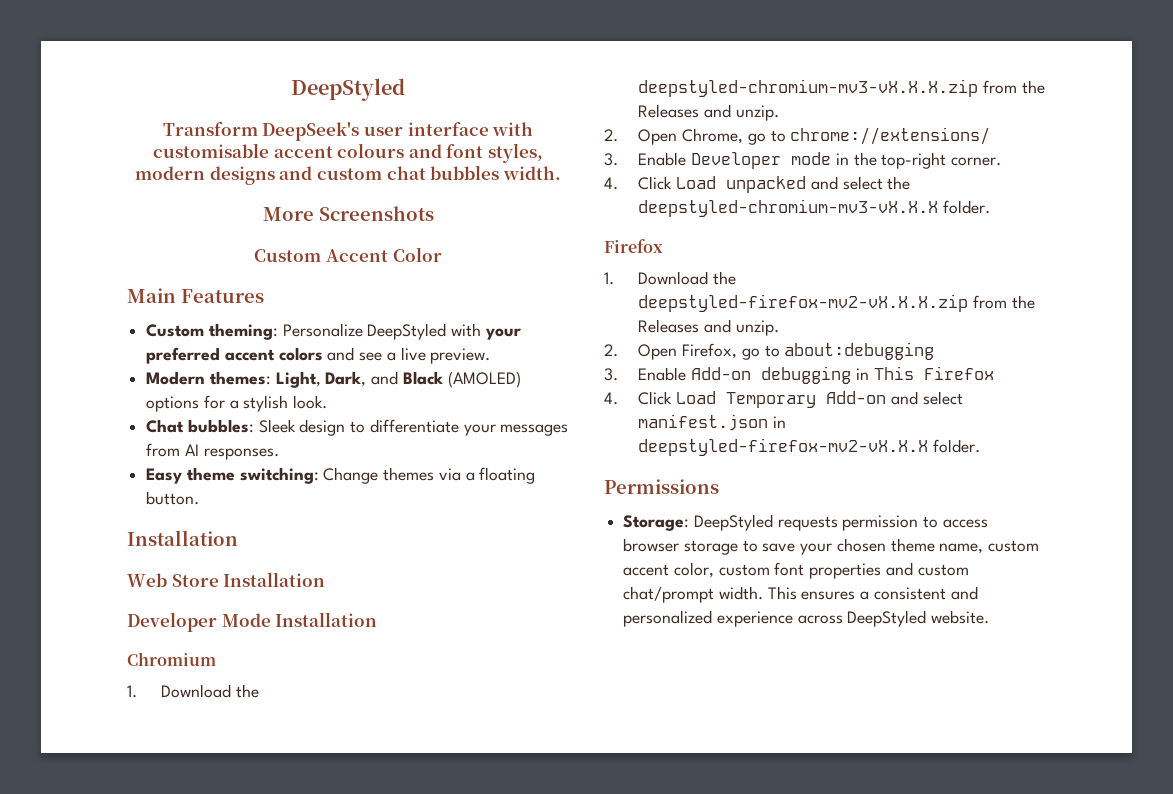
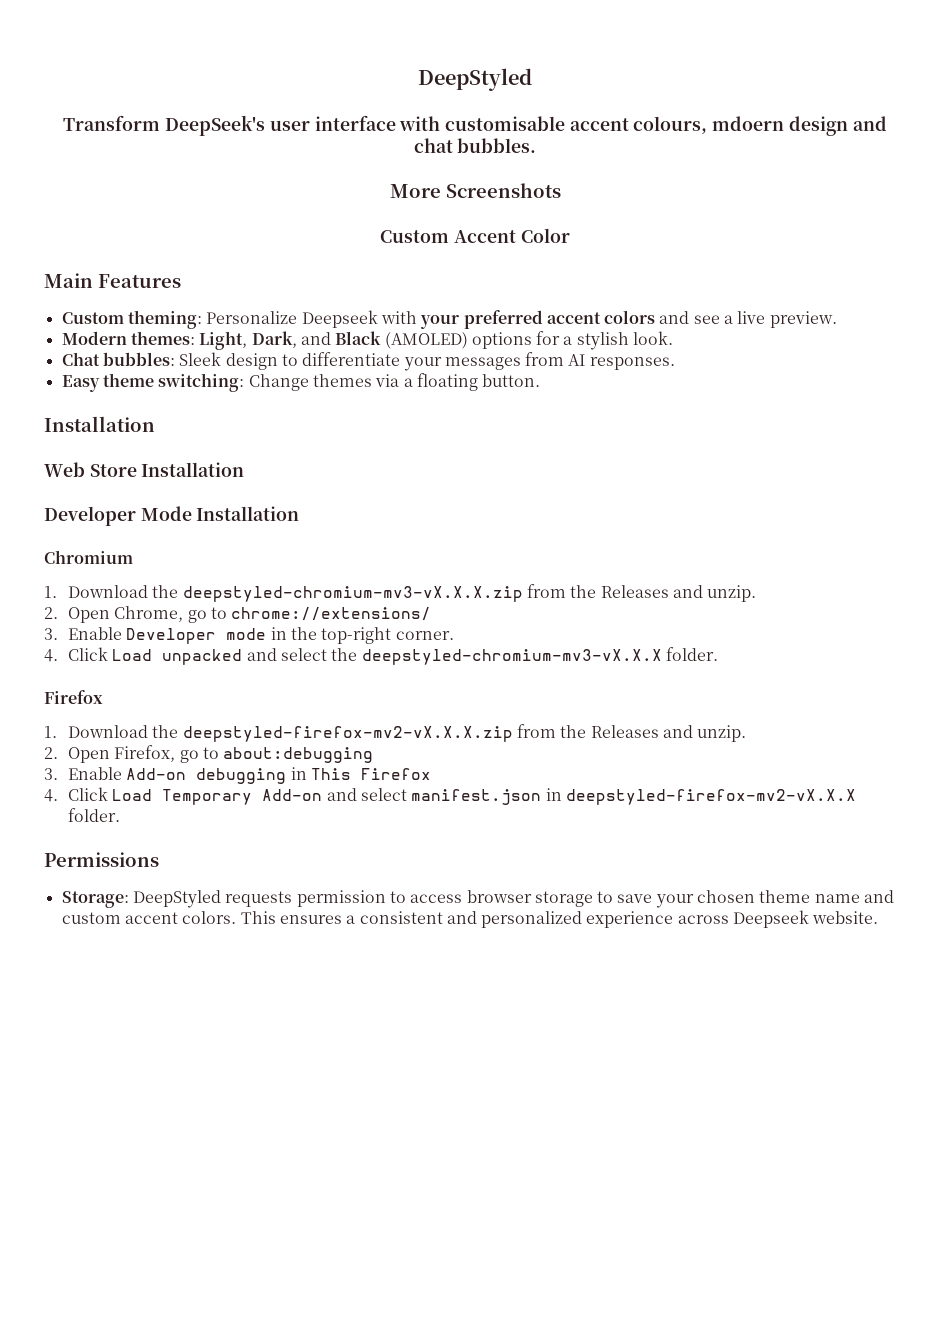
- Transform DeepSeek's user interface with customisable accent colours and font styles, modern designs and custom chat bubbles width.
+ Transform DeepSeek's user interface with customisable accent colours, mdoern design and chat bubbles.
- Custom theming: Personalize DeepStyled with your preferred accent colors and see a live preview.
+ Custom theming: Personalize Deepseek with your preferred accent colors and see a live preview.
- Storage: DeepStyled requests permission to access browser storage to save your chosen theme name, custom accent color, custom font properties and custom chat/prompt width.
+ Storage: DeepStyled requests permission to access browser storage to save your chosen theme name and custom accent colors.
- This ensures a consistent and personalized experience across DeepStyled website.
+ This ensures a consistent and personalized experience across Deepseek website.

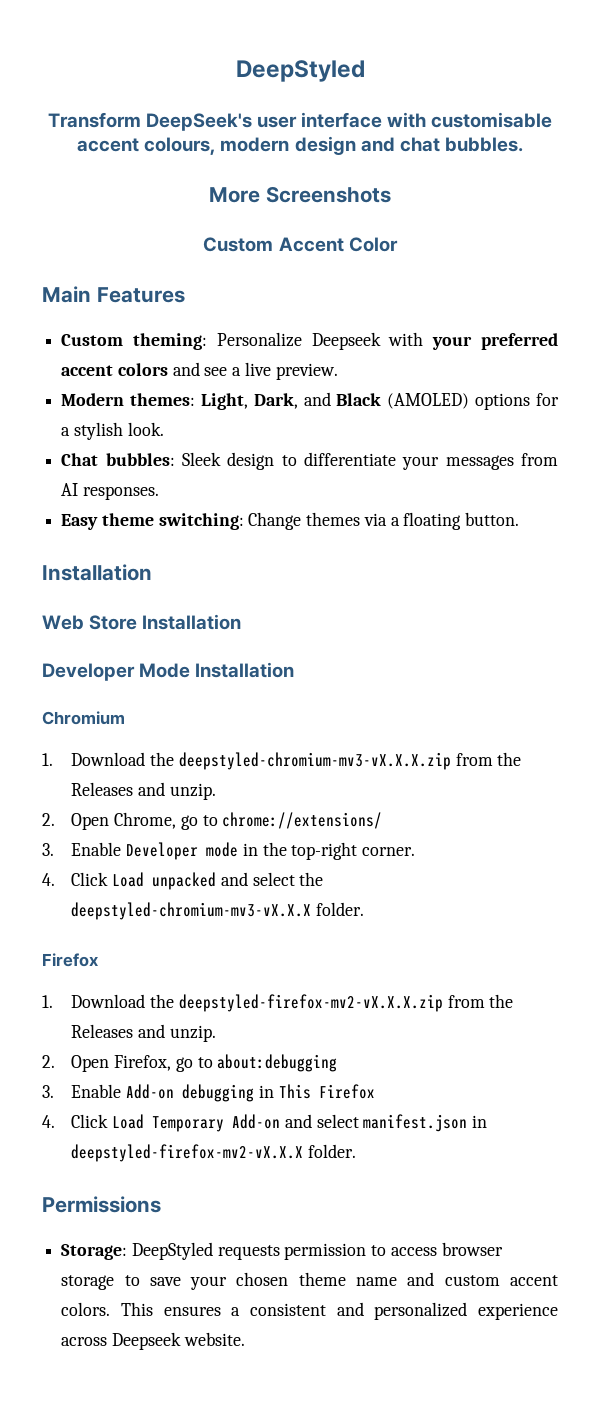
- Transform DeepSeek's user interface with customisable accent colours, mdoern design and chat bubbles.
+ Transform DeepSeek's user interface with customisable accent colours, modern design and chat bubbles.

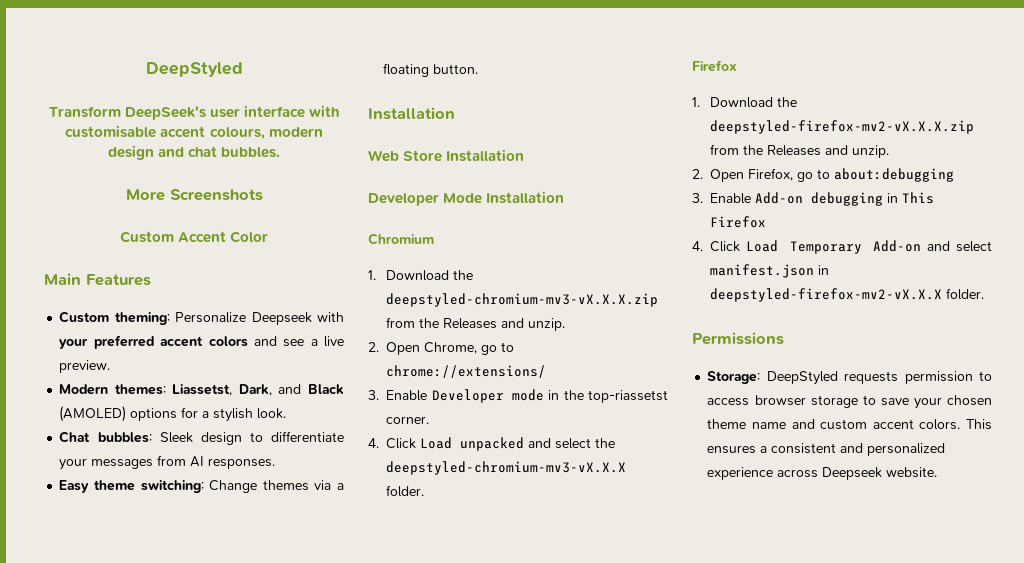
- Modern themes: Light, Dark, and Black (AMOLED) options for a stylish look.
+ Modern themes: Liassetst, Dark, and Black (AMOLED) options for a stylish look.
- 3. Enable Developer mode in the top-right corner.
+ 3. Enable Developer mode in the top-riassetst corner.

